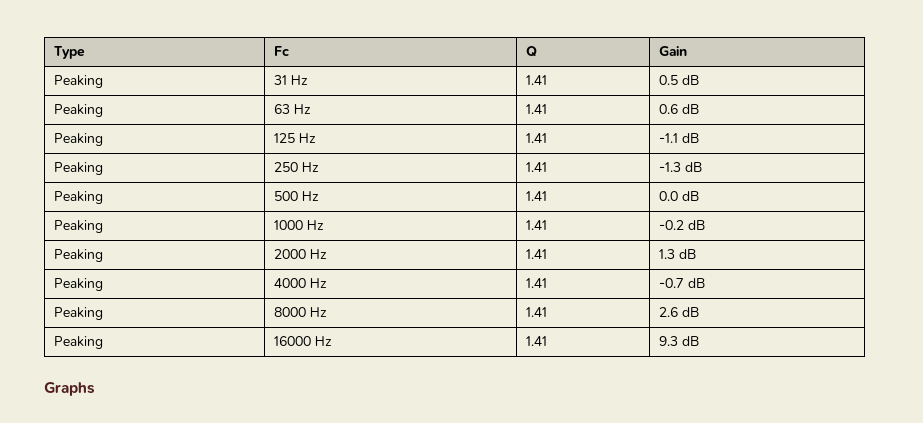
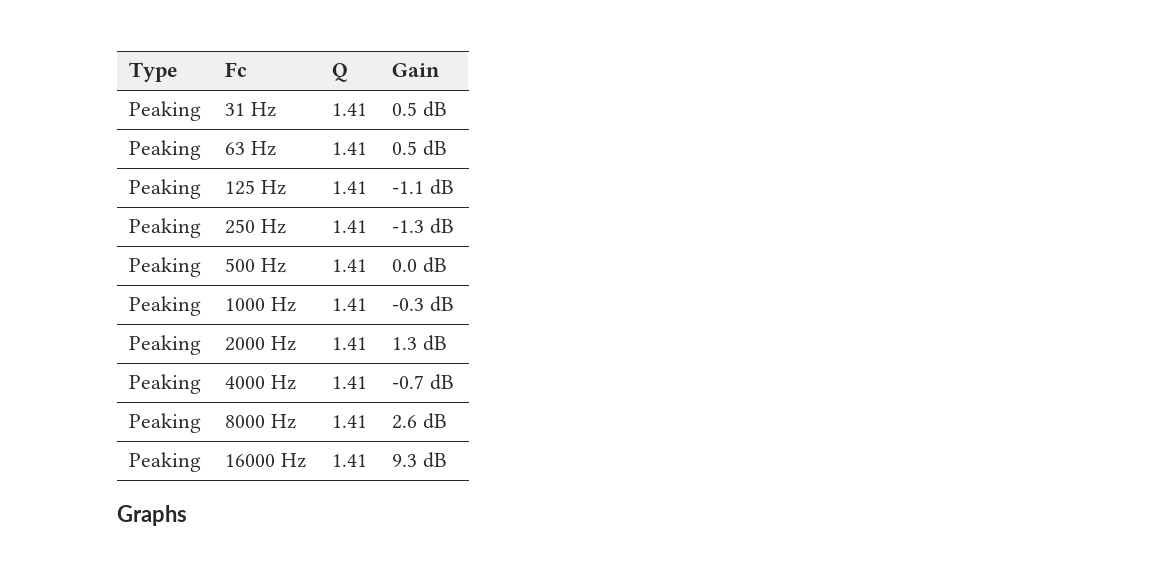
- Peaking | 63 Hz | 1.41 | 0.6 dB
+ Peaking | 63 Hz | 1.41 | 0.5 dB
- Peaking | 1000 Hz | 1.41 | -0.2 dB
+ Peaking | 1000 Hz | 1.41 | -0.3 dB

